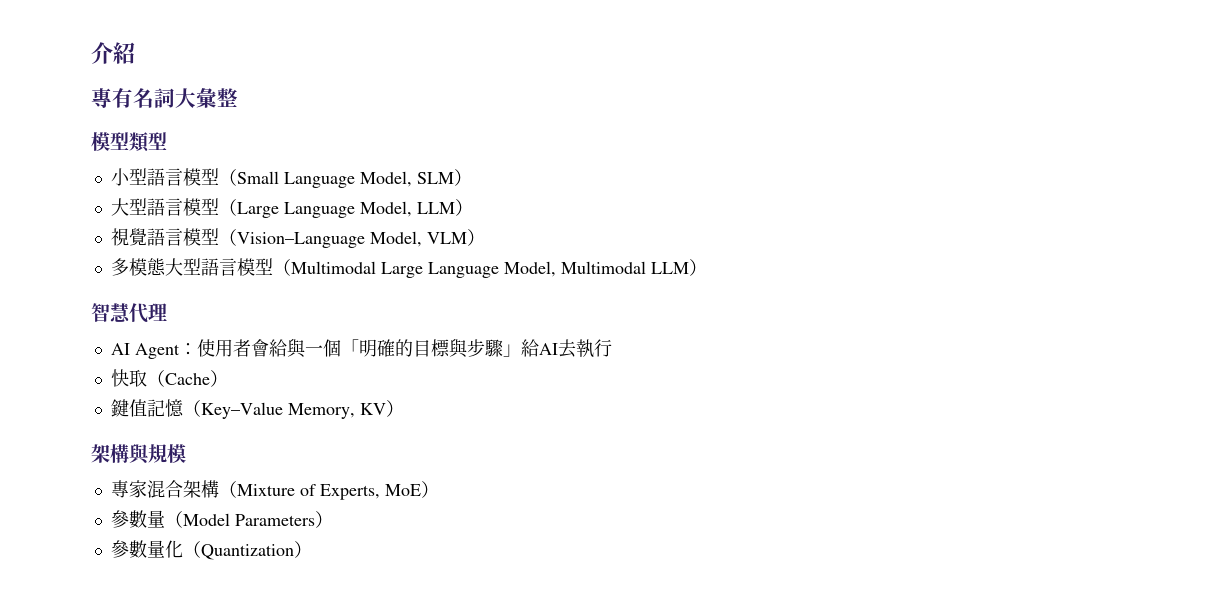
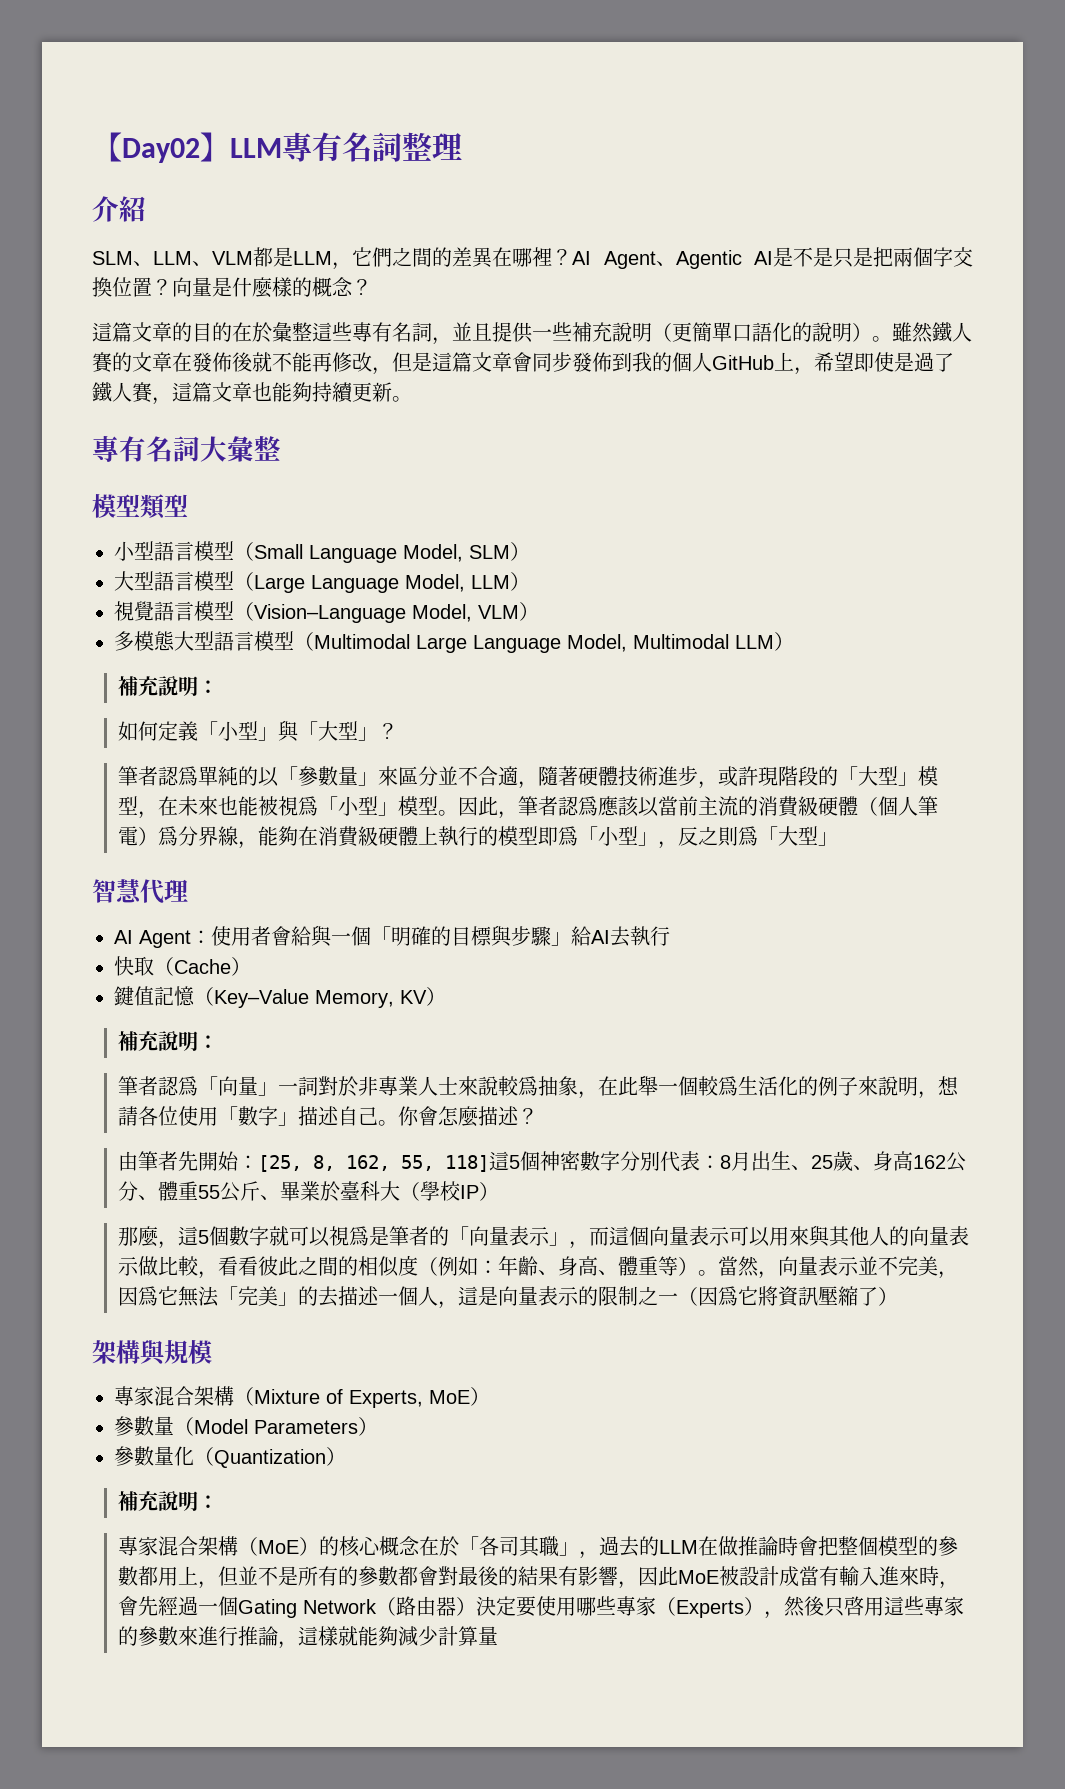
+ 【Day02】LLM專有名詞整理
  介紹
+ SLM、LLM、VLM都是LLM，它們之間的差異在哪裡？AI Agent、Agentic AI是不是只是把兩個字交換位置？向量是什麼樣的概念？
+ 這篇文章的目的在於彙整這些專有名詞，並且提供一些補充說明（更簡單口語化的說明）。雖然鐵人賽的文章在發佈後就不能再修改，但是這篇文章會同步發佈到我的個人GitHub上，希望即使是過了鐵人賽，這篇文章也能夠持續更新。
  多模態大型語言模型（Multimodal Large Language Model, Multimodal LLM）
+ 補充說明：
+ 如何定義「小型」與「大型」？
+ 筆者認爲單純的以「參數量」來區分並不合適，隨著硬體技術進步，或許現階段的「大型」模型，在未來也能被視爲「小型」模型。因此，筆者認爲應該以當前主流的消費級硬體（個人筆電）爲分界線，能夠在消費級硬體上執行的模型即爲「小型」，反之則爲「大型」
  鍵值記憶（Key–Value Memory, KV）
+ 補充說明：
+ 筆者認爲「向量」一詞對於非專業人士來說較爲抽象，在此舉一個較爲生活化的例子來說明，想請各位使用「數字」描述自己。你會怎麼描述？
+ 由筆者先開始：[25, 8, 162, 55, 118]這5個神密數字分別代表：8月出生、25歲、身高162公分、體重55公斤、畢業於臺科大（學校IP）
+ 那麼，這5個數字就可以視爲是筆者的「向量表示」，而這個向量表示可以用來與其他人的向量表示做比較，看看彼此之間的相似度（例如：年齡、身高、體重等）。當然，向量表示並不完美，因爲它無法「完美」的去描述一個人，這是向量表示的限制之一（因爲它將資訊壓縮了）
  參數量化（Quantization）
+ 補充說明：
+ 專家混合架構（MoE）的核心概念在於「各司其職」，過去的LLM在做推論時會把整個模型的參數都用上，但並不是所有的參數都會對最後的結果有影響，因此MoE被設計成當有輸入進來時，會先經過一個Gating Network（路由器）決定要使用哪些專家（Experts），然後只啓用這些專家的參數來進行推論，這樣就能夠減少計算量

